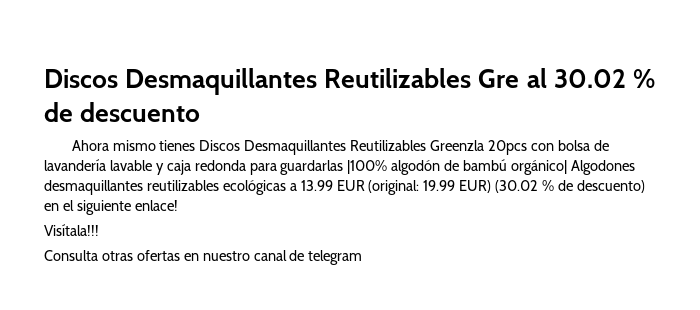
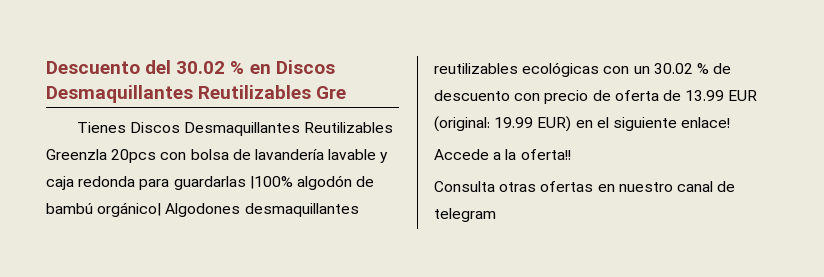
- Discos Desmaquillantes Reutilizables Gre al 30.02 % de descuento
- Ahora mismo tienes Discos Desmaquillantes Reutilizables Greenzla 20pcs con bolsa de lavandería lavable y caja redonda para guardarlas |100% algodón de bambú orgánico| Algodones desmaquillantes reutilizables ecológicas a 13.99 EUR (original: 19.99 EUR) (30.02 % de descuento) en el siguiente enlace!
+ Descuento del 30.02 % en Discos Desmaquillantes Reutilizables Gre
+ Tienes Discos Desmaquillantes Reutilizables Greenzla 20pcs con bolsa de lavandería lavable y caja redonda para guardarlas |100% algodón de bambú orgánico| Algodones desmaquillantes reutilizables ecológicas con un 30.02 % de descuento con precio de oferta de 13.99 EUR (original: 19.99 EUR) en el siguiente enlace!
- Visítala!!!
+ Accede a la oferta!!

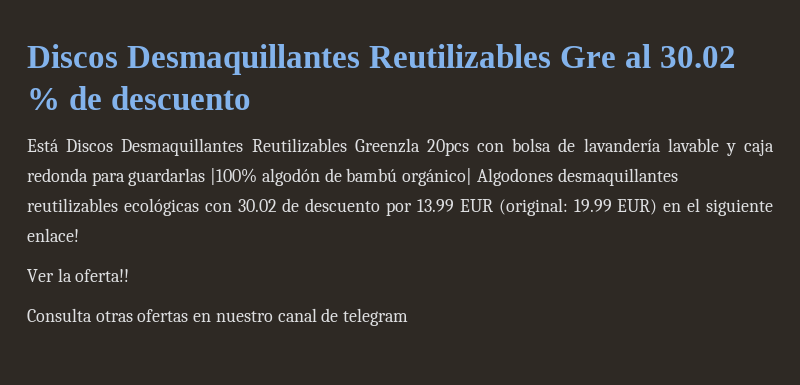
- Descuento del 30.02 % en Discos Desmaquillantes Reutilizables Gre
- Tienes Discos Desmaquillantes Reutilizables Greenzla 20pcs con bolsa de lavandería lavable y caja redonda para guardarlas |100% algodón de bambú orgánico| Algodones desmaquillantes reutilizables ecológicas con un 30.02 % de descuento con precio de oferta de 13.99 EUR (original: 19.99 EUR) en el siguiente enlace!
+ Discos Desmaquillantes Reutilizables Gre al 30.02 % de descuento
+ Está Discos Desmaquillantes Reutilizables Greenzla 20pcs con bolsa de lavandería lavable y caja redonda para guardarlas |100% algodón de bambú orgánico| Algodones desmaquillantes reutilizables ecológicas con 30.02 de descuento por 13.99 EUR (original: 19.99 EUR) en el siguiente enlace!
- Accede a la oferta!!
+ Ver la oferta!!

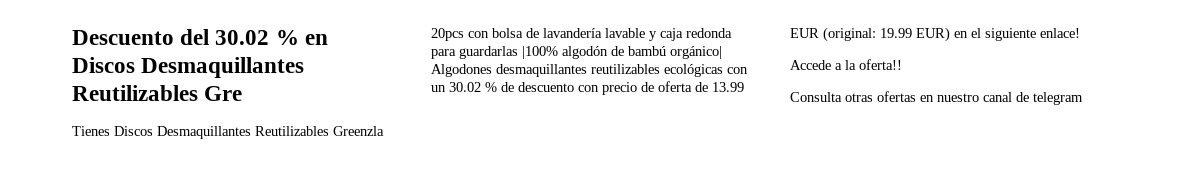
- Discos Desmaquillantes Reutilizables Gre al 30.02 % de descuento
- Está Discos Desmaquillantes Reutilizables Greenzla 20pcs con bolsa de lavandería lavable y caja redonda para guardarlas |100% algodón de bambú orgánico| Algodones desmaquillantes reutilizables ecológicas con 30.02 de descuento por 13.99 EUR (original: 19.99 EUR) en el siguiente enlace!
+ Descuento del 30.02 % en Discos Desmaquillantes Reutilizables Gre
+ Tienes Discos Desmaquillantes Reutilizables Greenzla 20pcs con bolsa de lavandería lavable y caja redonda para guardarlas |100% algodón de bambú orgánico| Algodones desmaquillantes reutilizables ecológicas con un 30.02 % de descuento con precio de oferta de 13.99 EUR (original: 19.99 EUR) en el siguiente enlace!
- Ver la oferta!!
+ Accede a la oferta!!

